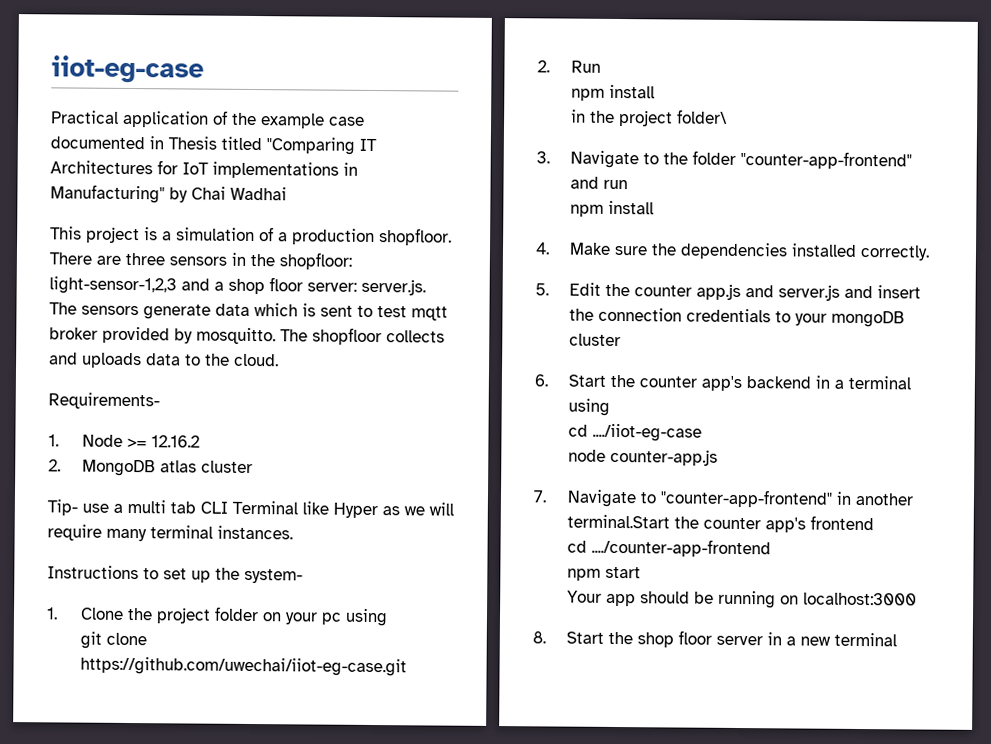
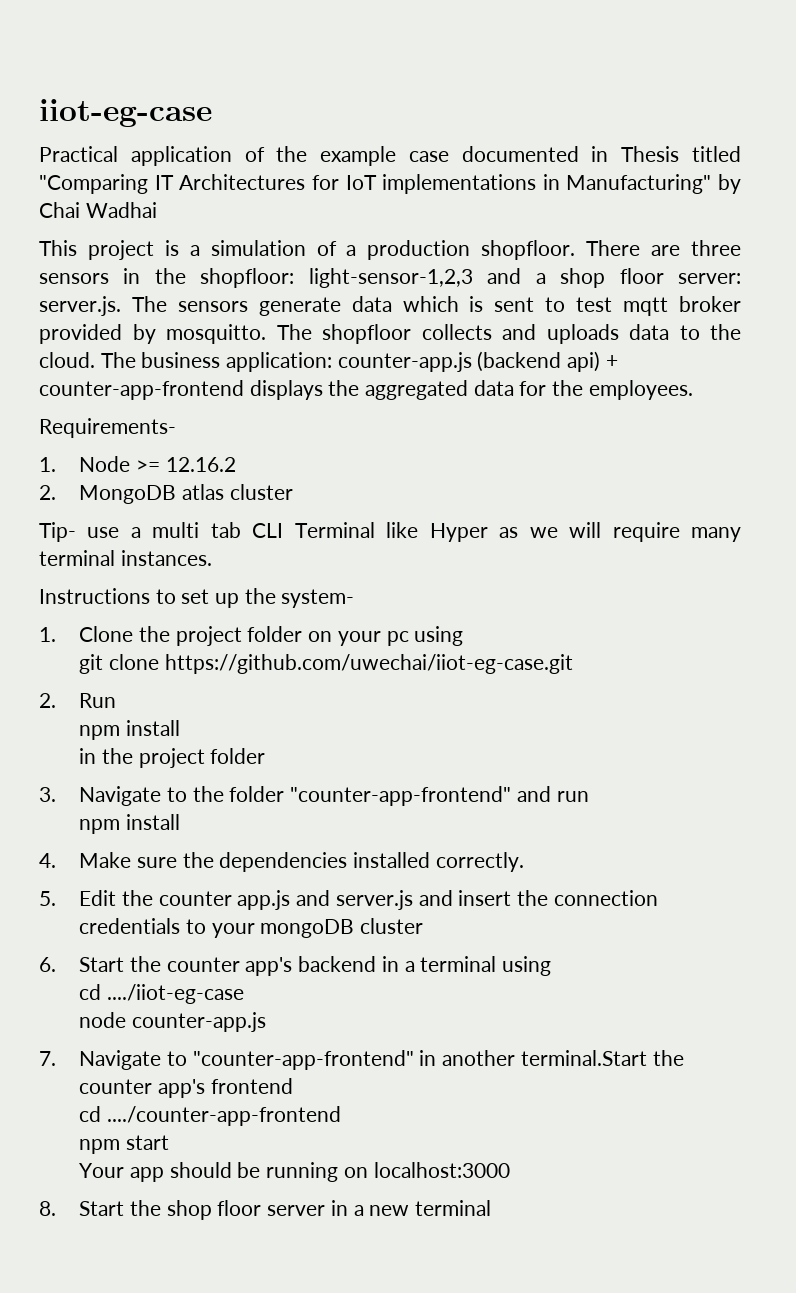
+ The business application: counter-app.js (backend api) + counter-app-frontend displays the aggregated data for the employees.
- in the project folder\
+ in the project folder

